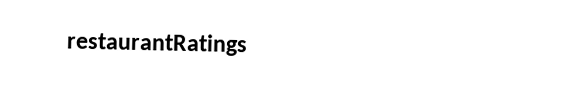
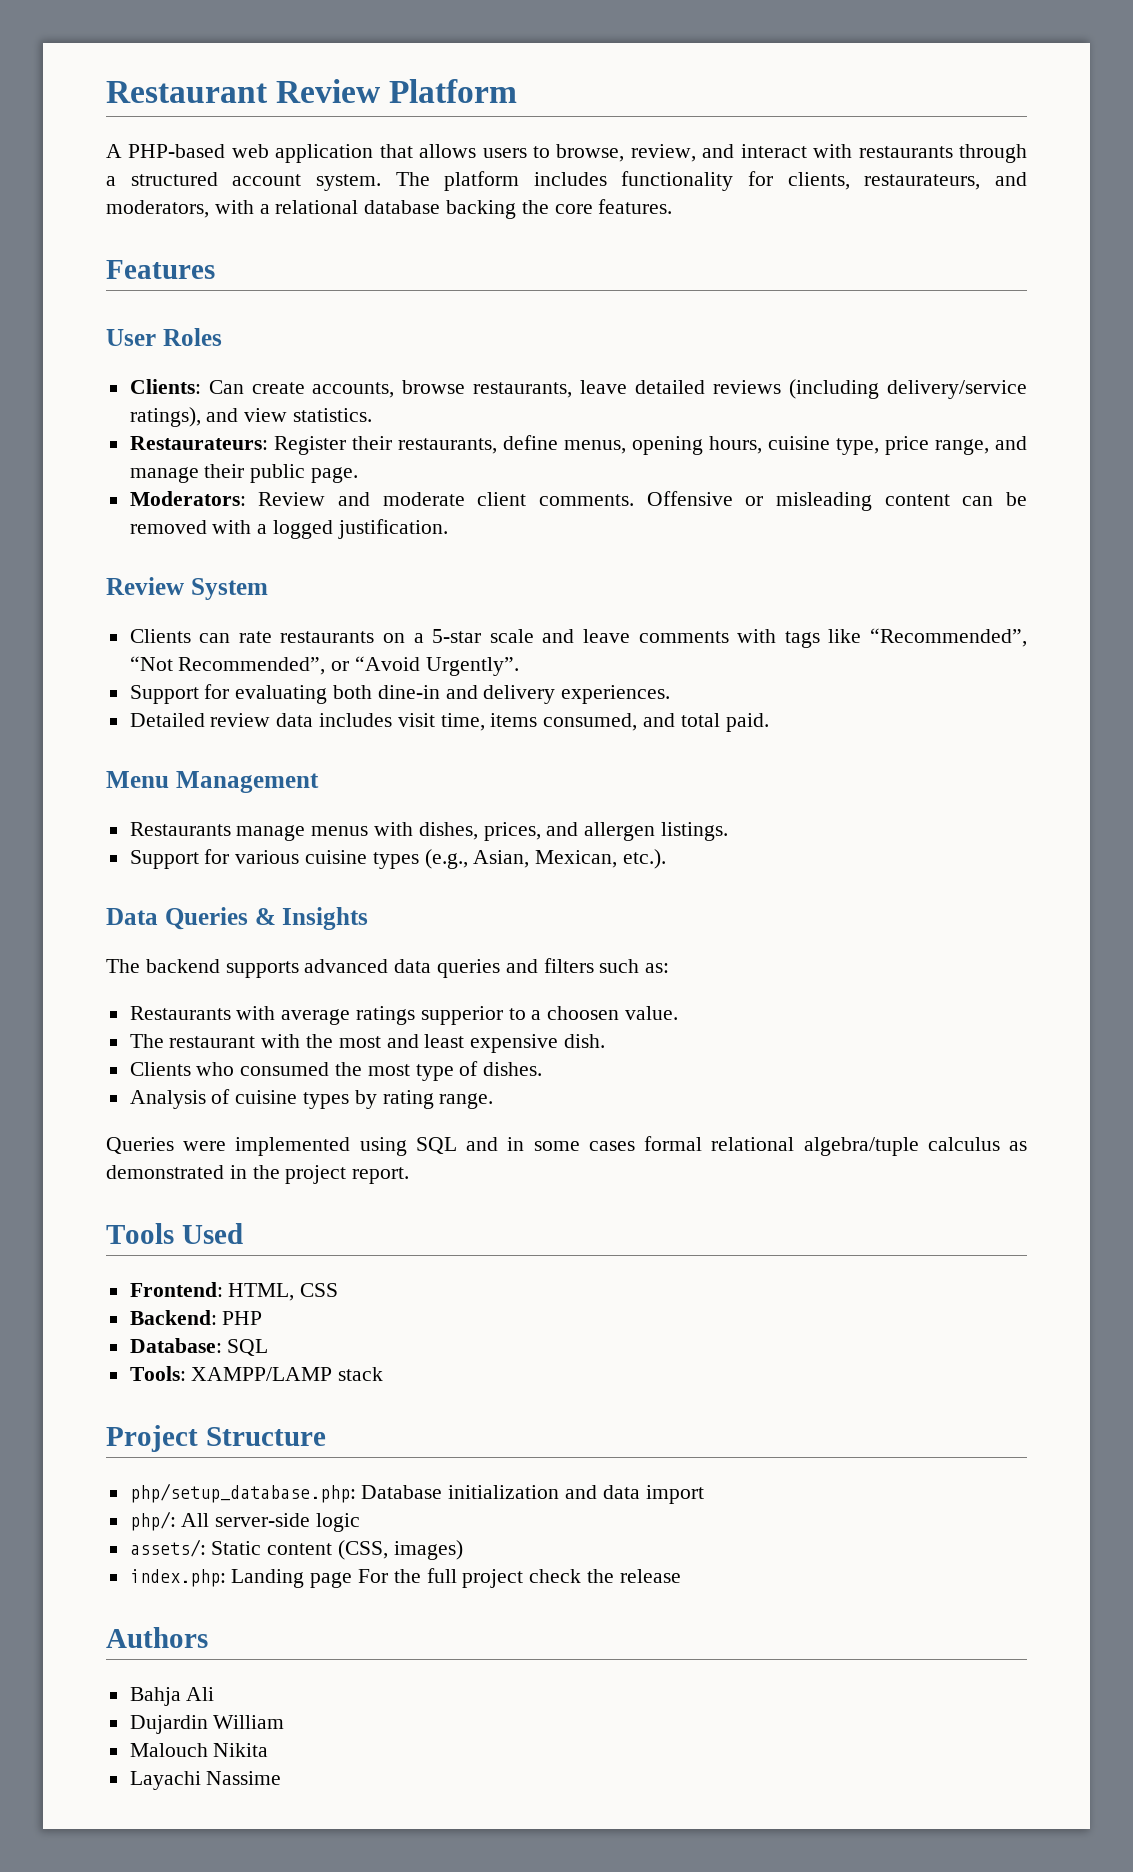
- restaurantRatings
+ Restaurant Review Platform
+ A PHP-based web application that allows users to browse, review, and interact with restaurants through a structured account system. The platform includes functionality for clients, restaurateurs, and moderators, with a relational database backing the core features.
+ Features
+ User Roles
+ Clients: Can create accounts, browse restaurants, leave detailed reviews (including delivery/service ratings), and view statistics.
+ Restaurateurs: Register their restaurants, define menus, opening hours, cuisine type, price range, and manage their public page.
+ Moderators: Review and moderate client comments. Offensive or misleading content can be removed with a logged justification.
+ Review System
+ Clients can rate restaurants on a 5-star scale and leave comments with tags like “Recommended”, “Not Recommended”, or “Avoid Urgently”.
+ Support for evaluating both dine-in and delivery experiences.
+ Detailed review data includes visit time, items consumed, and total paid.
+ Menu Management
+ Restaurants manage menus with dishes, prices, and allergen listings.
+ Support for various cuisine types (e.g., Asian, Mexican, etc.).
+ Data Queries & Insights
+ The backend supports advanced data queries and filters such as:
+ Restaurants with average ratings supperior to a choosen value.
+ The restaurant with the most and least expensive dish.
+ Clients who consumed the most type of dishes.
+ Analysis of cuisine types by rating range.
+ Queries were implemented using SQL and in some cases formal relational algebra/tuple calculus as demonstrated in the project report.
+ Tools Used
+ Frontend: HTML, CSS
+ Backend: PHP
+ Database: SQL
+ Tools: XAMPP/LAMP stack
+ Project Structure
+ php/setup_database.php: Database initialization and data import
+ php/: All server-side logic
+ assets/: Static content (CSS, images)
+ index.php: Landing page For the full project check the release
+ Authors
+ Bahja Ali
+ Dujardin William
+ Malouch Nikita
+ Layachi Nassime

